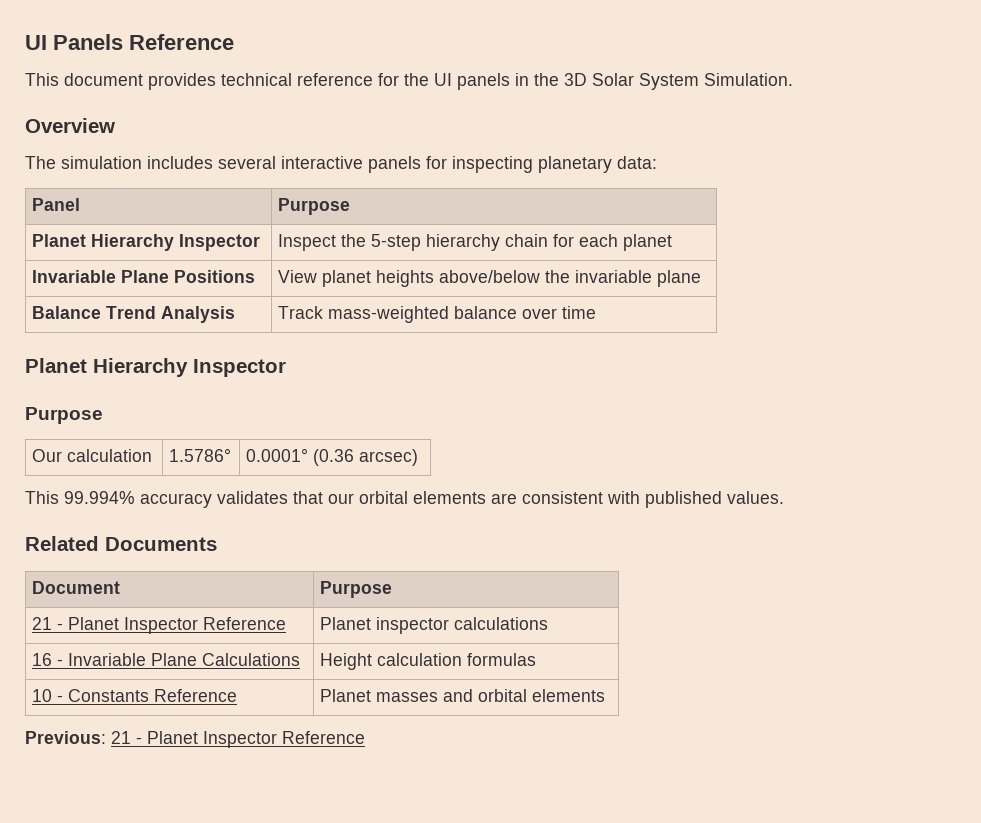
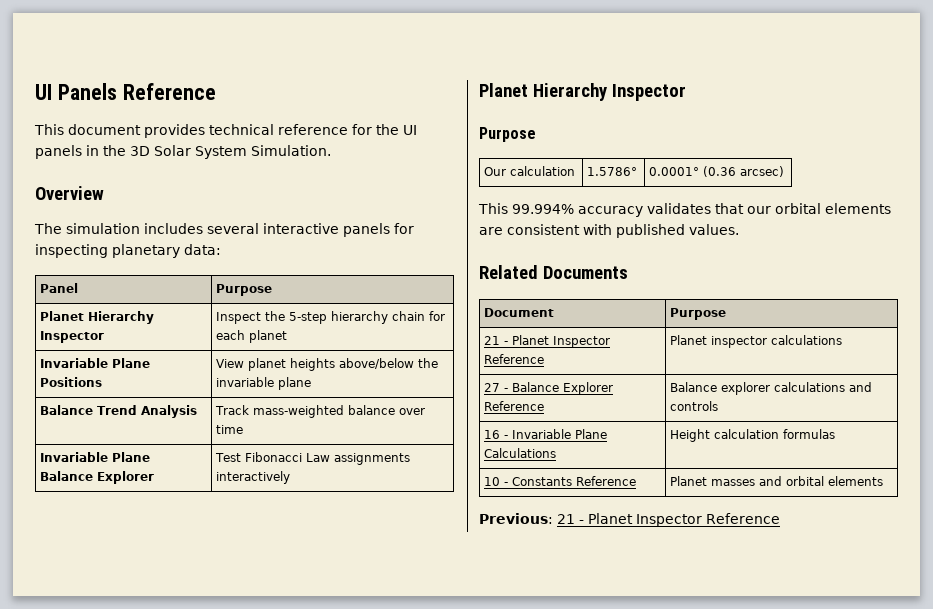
+ Invariable Plane Balance Explorer | Test Fibonacci Law assignments interactively
+ 27 - Balance Explorer Reference | Balance explorer calculations and controls

